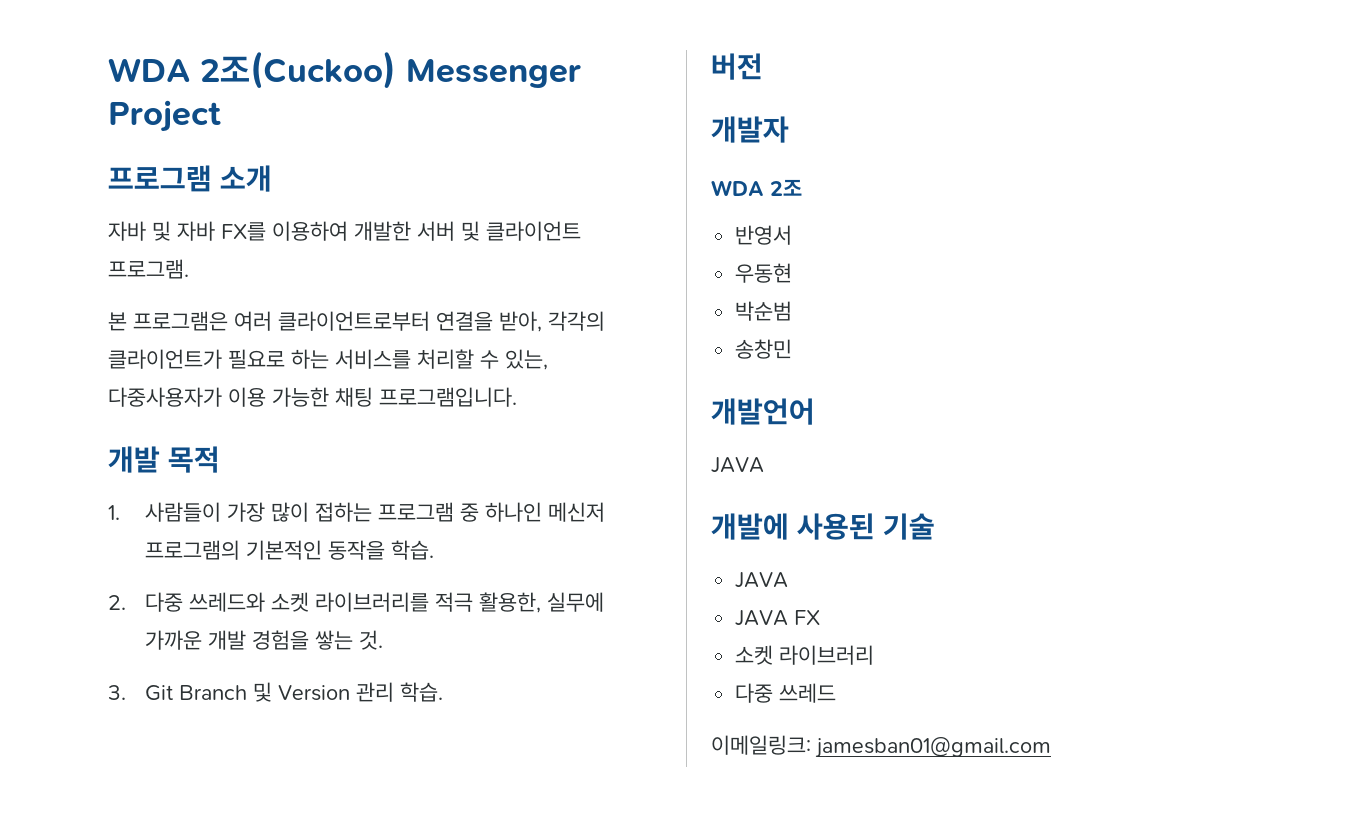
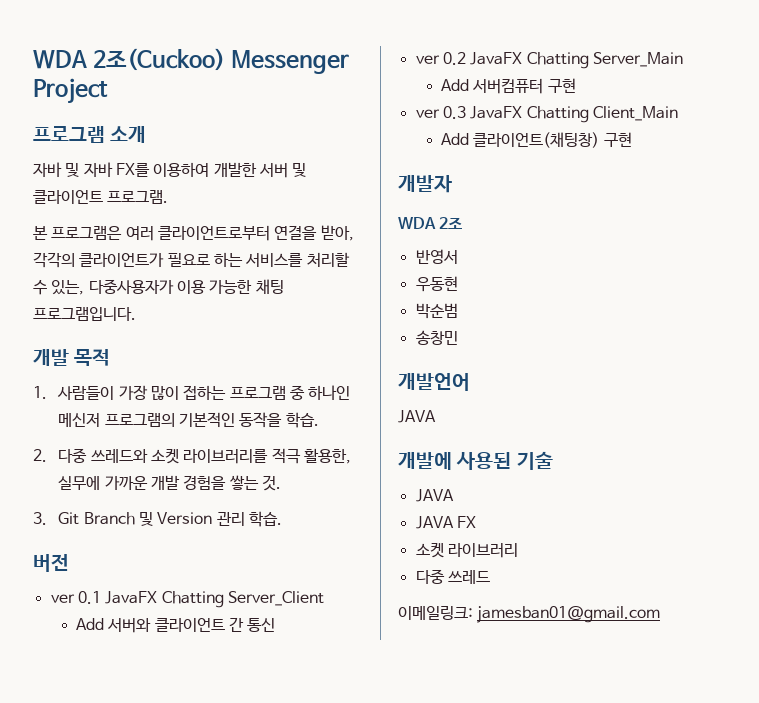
+ ver 0.1 JavaFX Chatting Server_Client
+ Add 서버와 클라이언트 간 통신
+ ver 0.2 JavaFX Chatting Server_Main
+ Add 서버컴퓨터 구현
+ ver 0.3 JavaFX Chatting Client_Main
+ Add 클라이언트(채팅창) 구현

